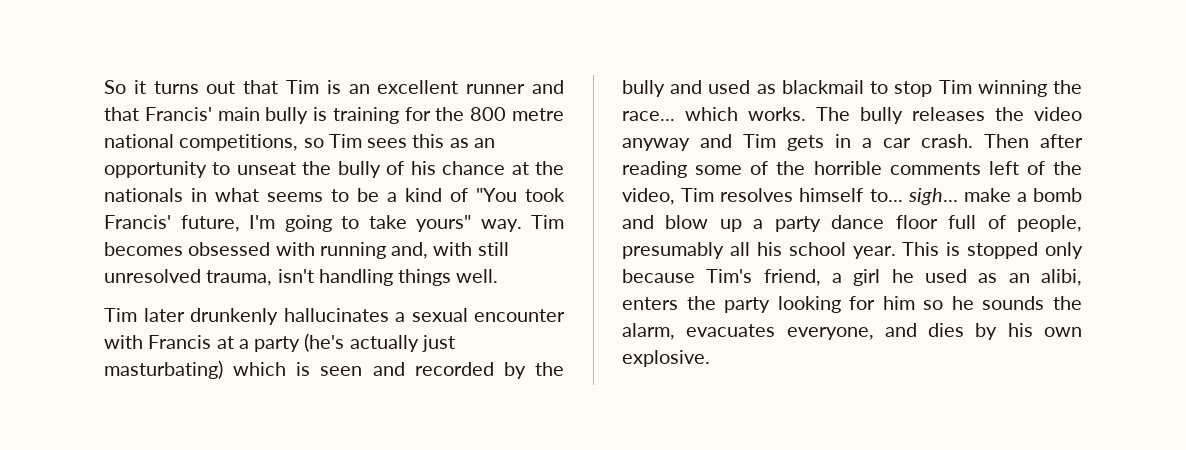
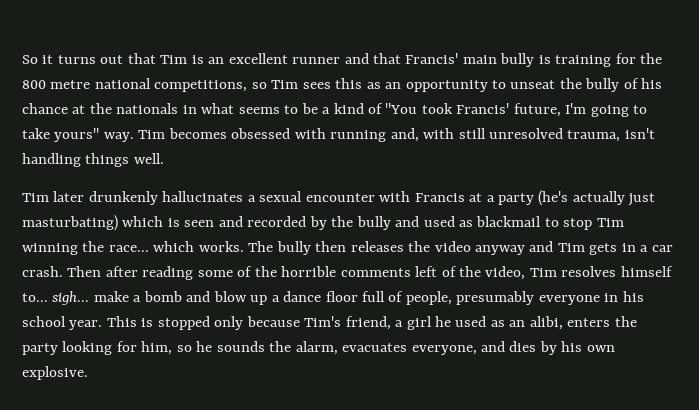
- The bully releases the video anyway and Tim gets in a car crash.
+ The bully then releases the video anyway and Tim gets in a car crash.
- Then after reading some of the horrible comments left of the video, Tim resolves himself to... sigh... make a bomb and blow up a party dance floor full of people, presumably all his school year.
+ Then after reading some of the horrible comments left of the video, Tim resolves himself to... sigh... make a bomb and blow up a dance floor full of people, presumably everyone in his school year.
- This is stopped only because Tim's friend, a girl he used as an alibi, enters the party looking for him so he sounds the alarm, evacuates everyone, and dies by his own explosive.
+ This is stopped only because Tim's friend, a girl he used as an alibi, enters the party looking for him, so he sounds the alarm, evacuates everyone, and dies by his own explosive.

